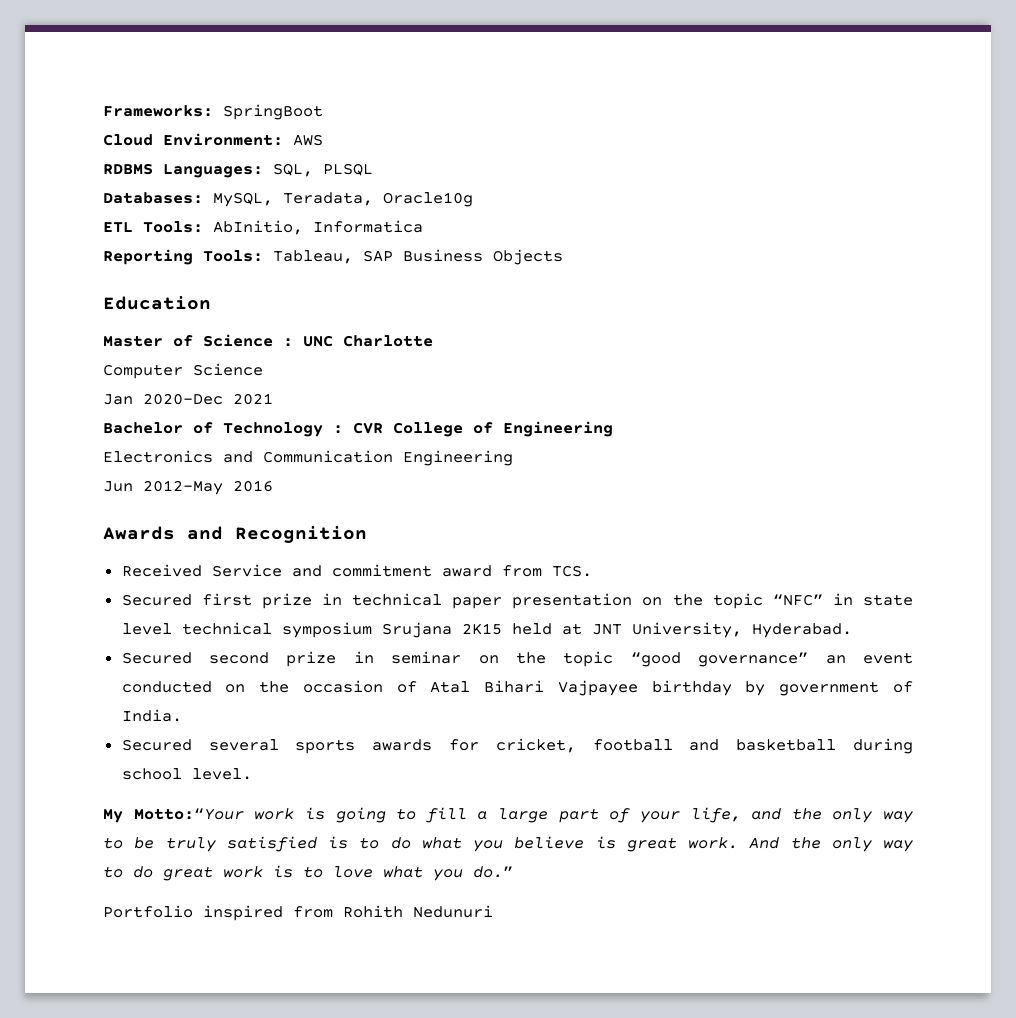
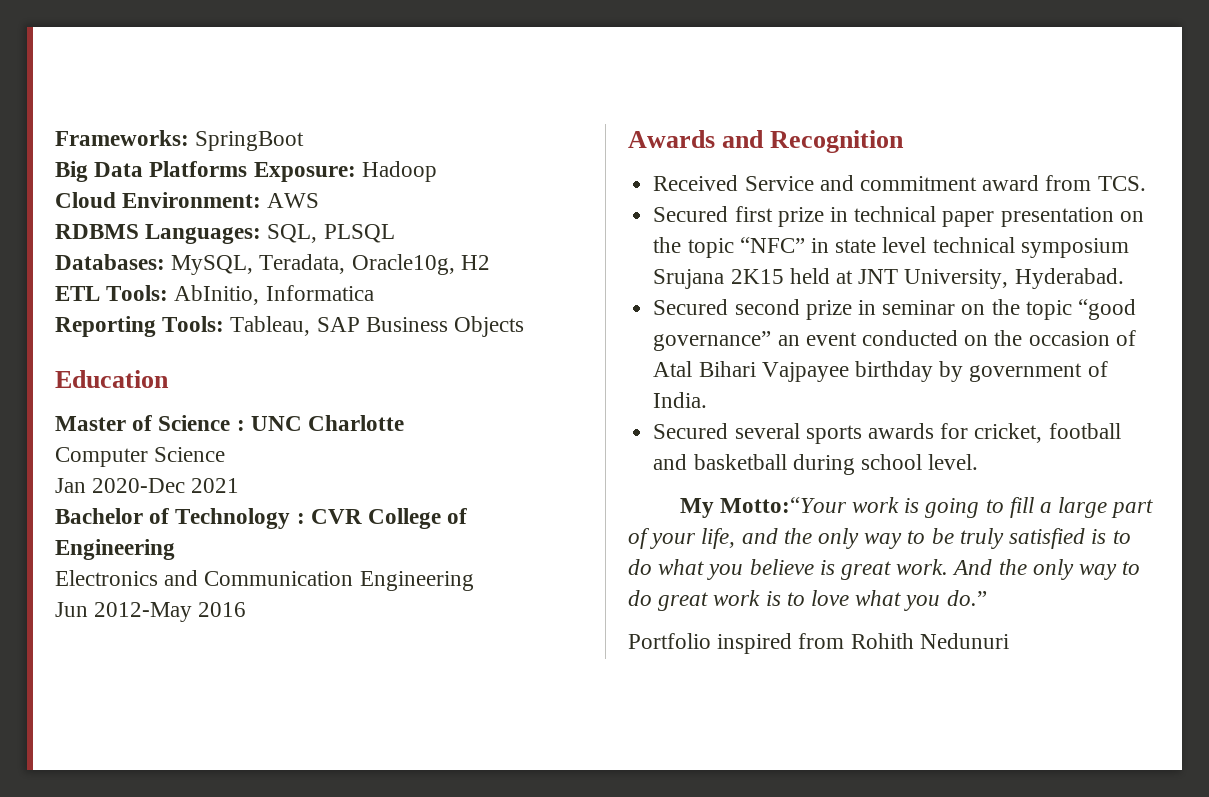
+ Big Data Platforms Exposure: Hadoop
- Databases: MySQL, Teradata, Oracle10g
+ Databases: MySQL, Teradata, Oracle10g, H2

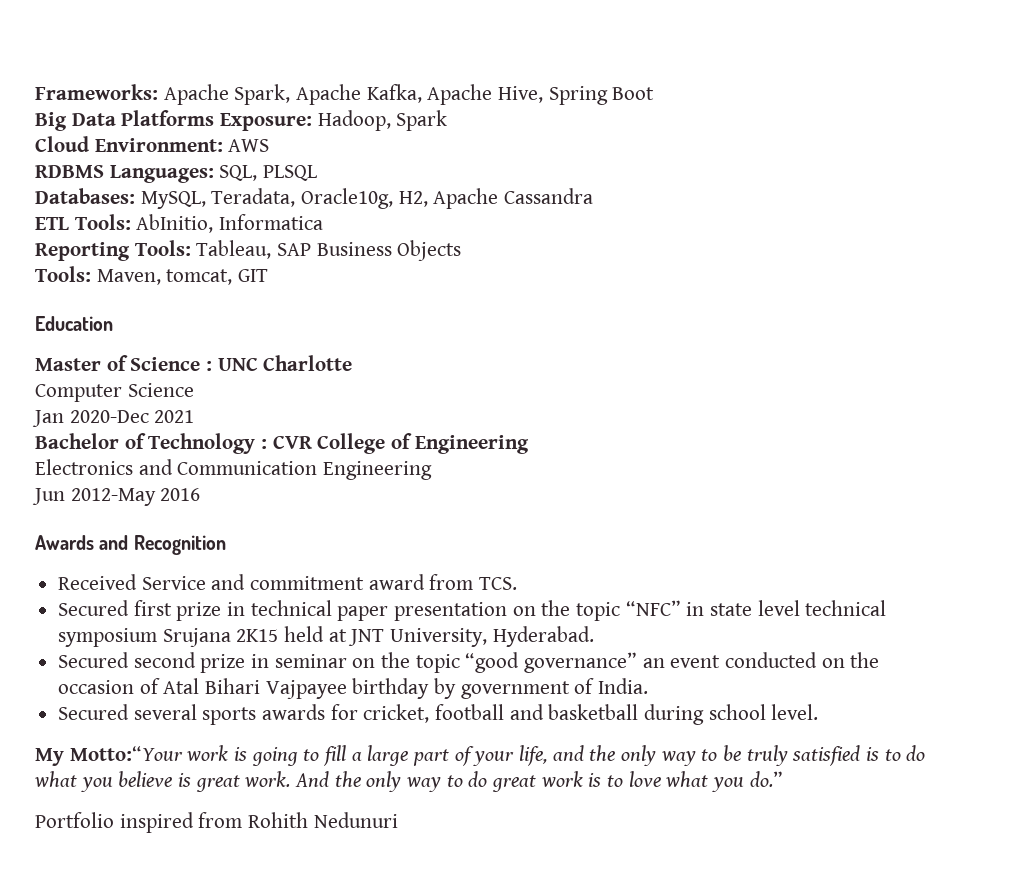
- Frameworks: SpringBoot
+ Frameworks: Apache Spark, Apache Kafka, Apache Hive, Spring Boot
- Big Data Platforms Exposure: Hadoop
+ Big Data Platforms Exposure: Hadoop, Spark
- Databases: MySQL, Teradata, Oracle10g, H2
+ Databases: MySQL, Teradata, Oracle10g, H2, Apache Cassandra
+ Tools: Maven, tomcat, GIT

